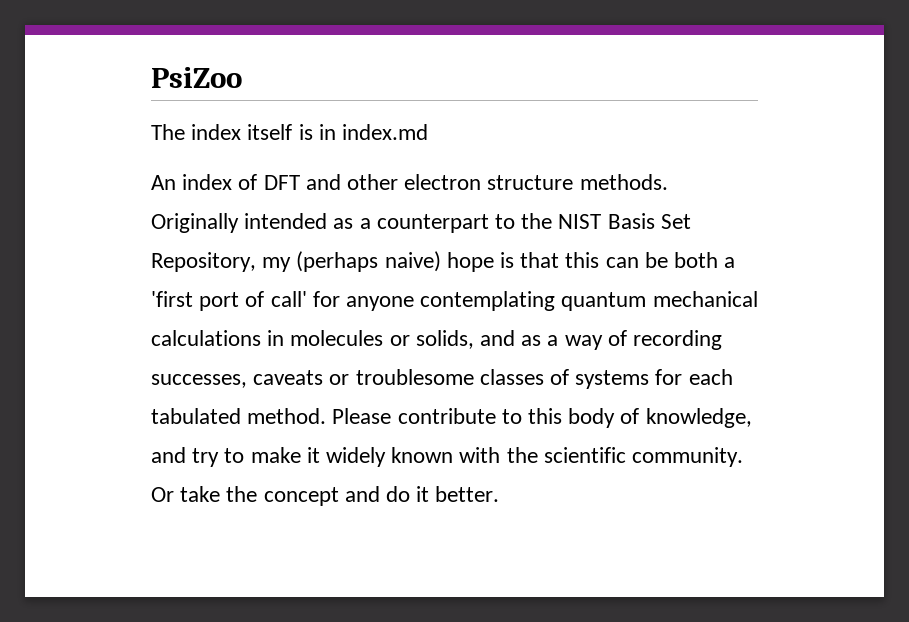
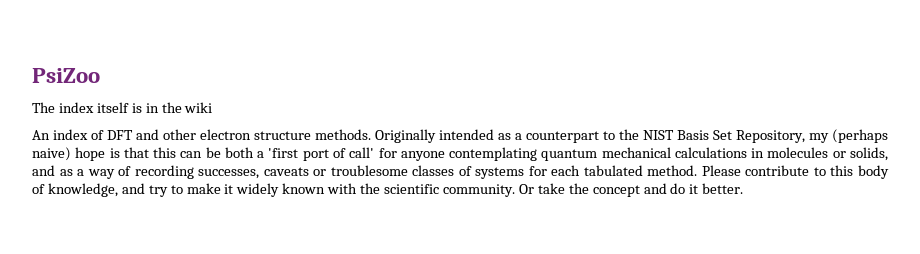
- The index itself is in index.md
+ The index itself is in the wiki

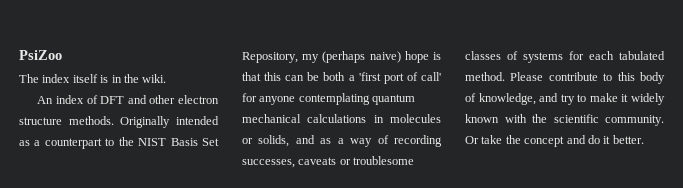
- The index itself is in the wiki
+ The index itself is in the wiki.

